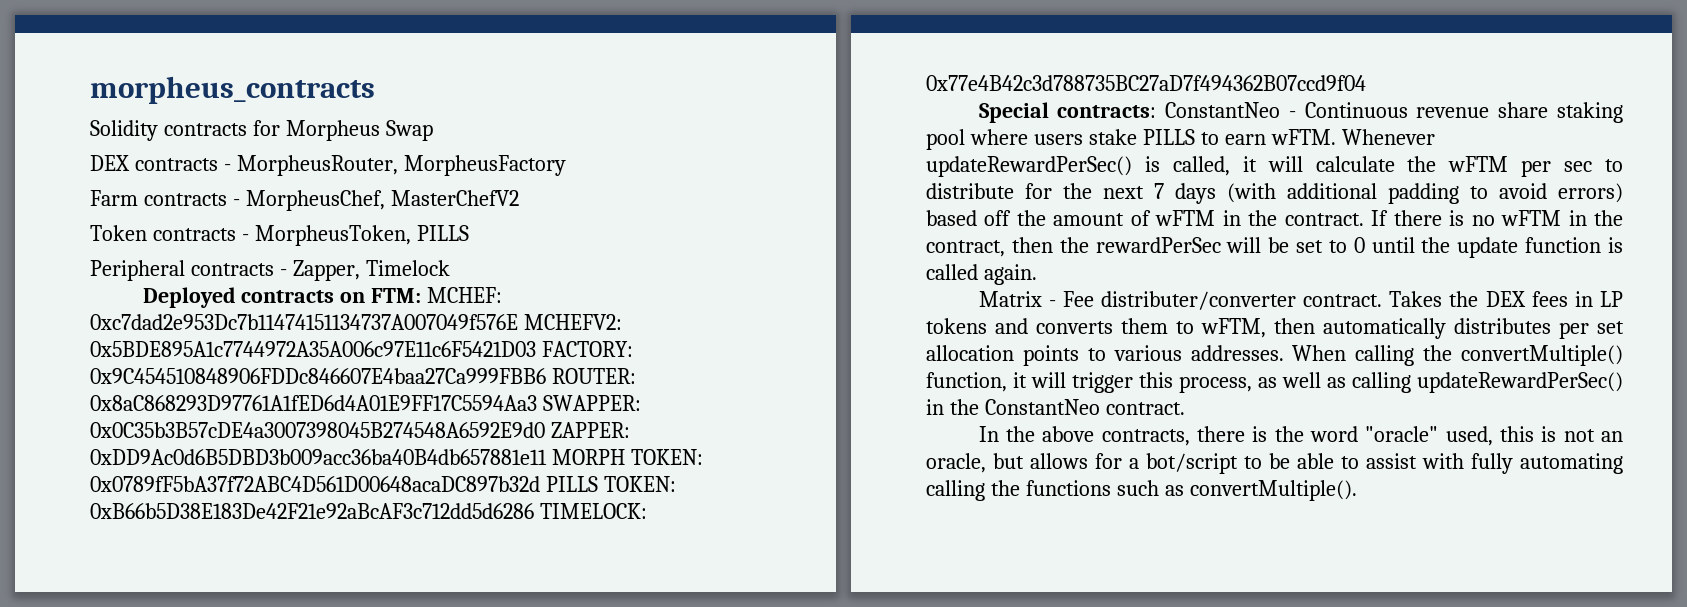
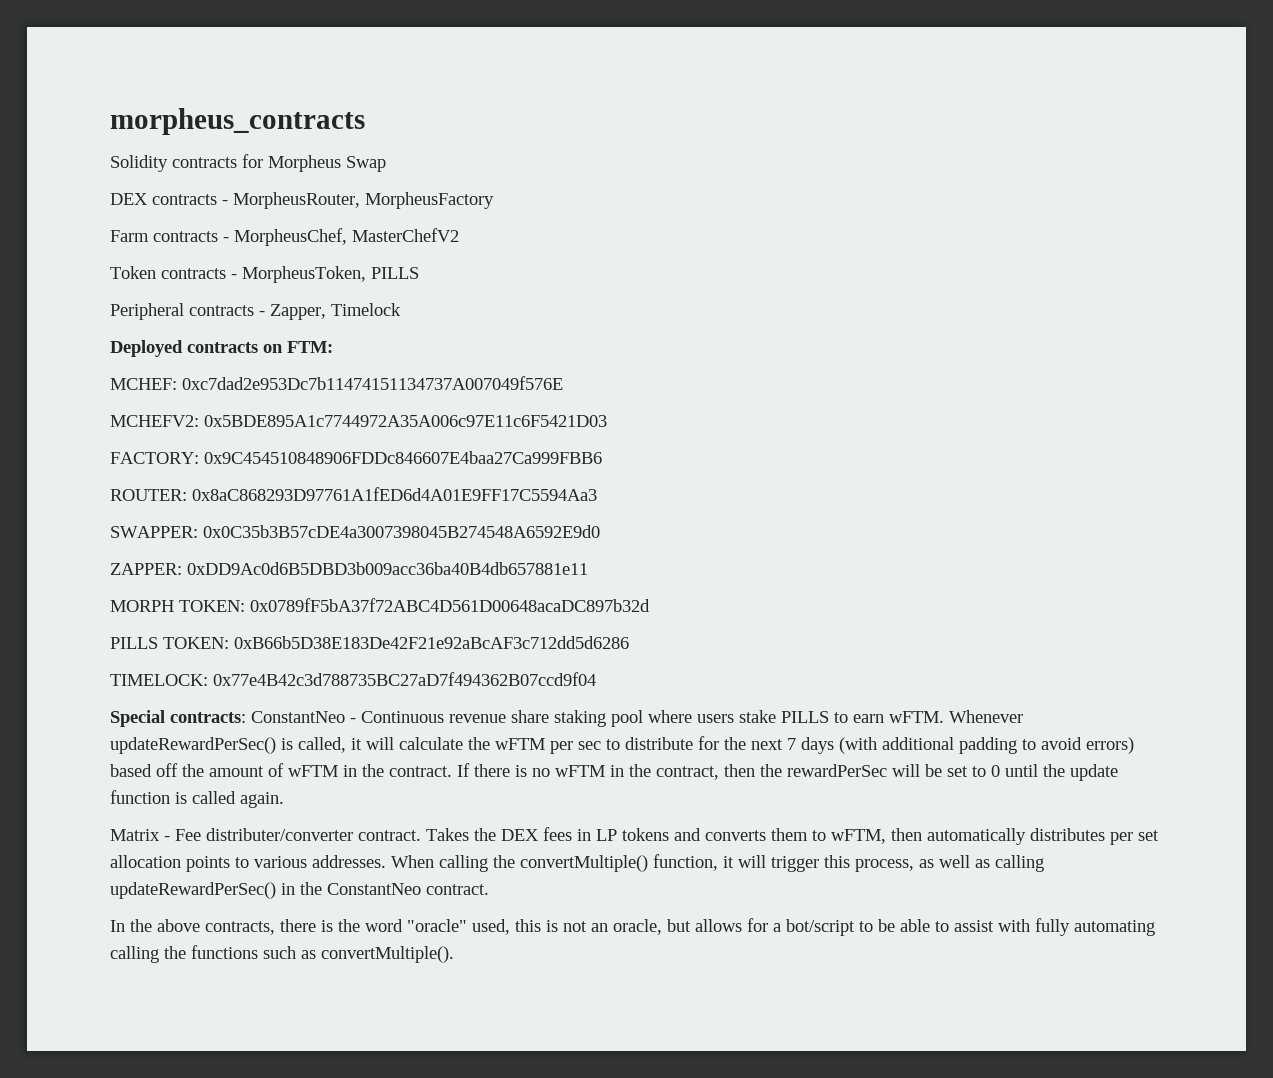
- Deployed contracts on FTM: MCHEF: 0xc7dad2e953Dc7b11474151134737A007049f576E MCHEFV2: 0x5BDE895A1c7744972A35A006c97E11c6F5421D03 FACTORY: 0x9C454510848906FDDc846607E4baa27Ca999FBB6 ROUTER: 0x8aC868293D97761A1fED6d4A01E9FF17C5594Aa3 SWAPPER: 0x0C35b3B57cDE4a3007398045B274548A6592E9d0 ZAPPER: 0xDD9Ac0d6B5DBD3b009acc36ba40B4db657881e11 MORPH TOKEN: 0x0789fF5bA37f72ABC4D561D00648acaDC897b32d PILLS TOKEN: 0xB66b5D38E183De42F21e92aBcAF3c712dd5d6286 TIMELOCK: 0x77e4B42c3d788735BC27aD7f494362B07ccd9f04
+ Deployed contracts on FTM:
+ MCHEF: 0xc7dad2e953Dc7b11474151134737A007049f576E
+ MCHEFV2: 0x5BDE895A1c7744972A35A006c97E11c6F5421D03
+ FACTORY: 0x9C454510848906FDDc846607E4baa27Ca999FBB6
+ ROUTER: 0x8aC868293D97761A1fED6d4A01E9FF17C5594Aa3
+ SWAPPER: 0x0C35b3B57cDE4a3007398045B274548A6592E9d0
+ ZAPPER: 0xDD9Ac0d6B5DBD3b009acc36ba40B4db657881e11
+ MORPH TOKEN: 0x0789fF5bA37f72ABC4D561D00648acaDC897b32d
+ PILLS TOKEN: 0xB66b5D38E183De42F21e92aBcAF3c712dd5d6286
+ TIMELOCK: 0x77e4B42c3d788735BC27aD7f494362B07ccd9f04

